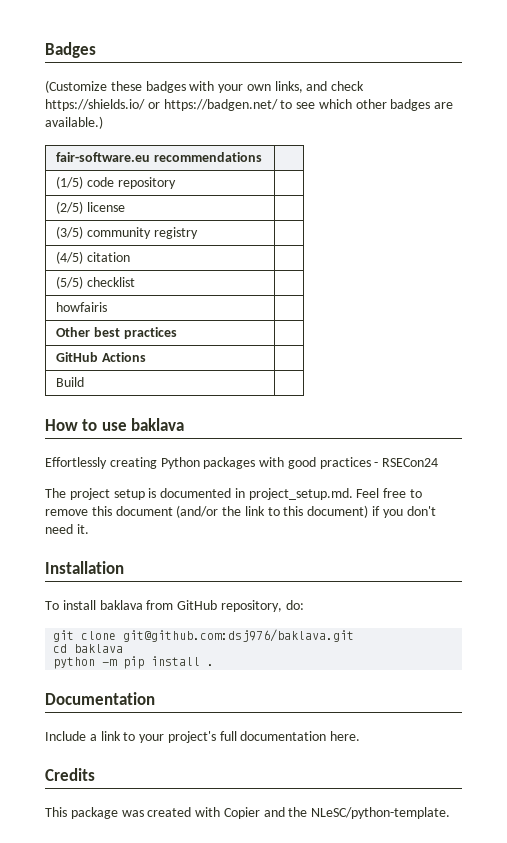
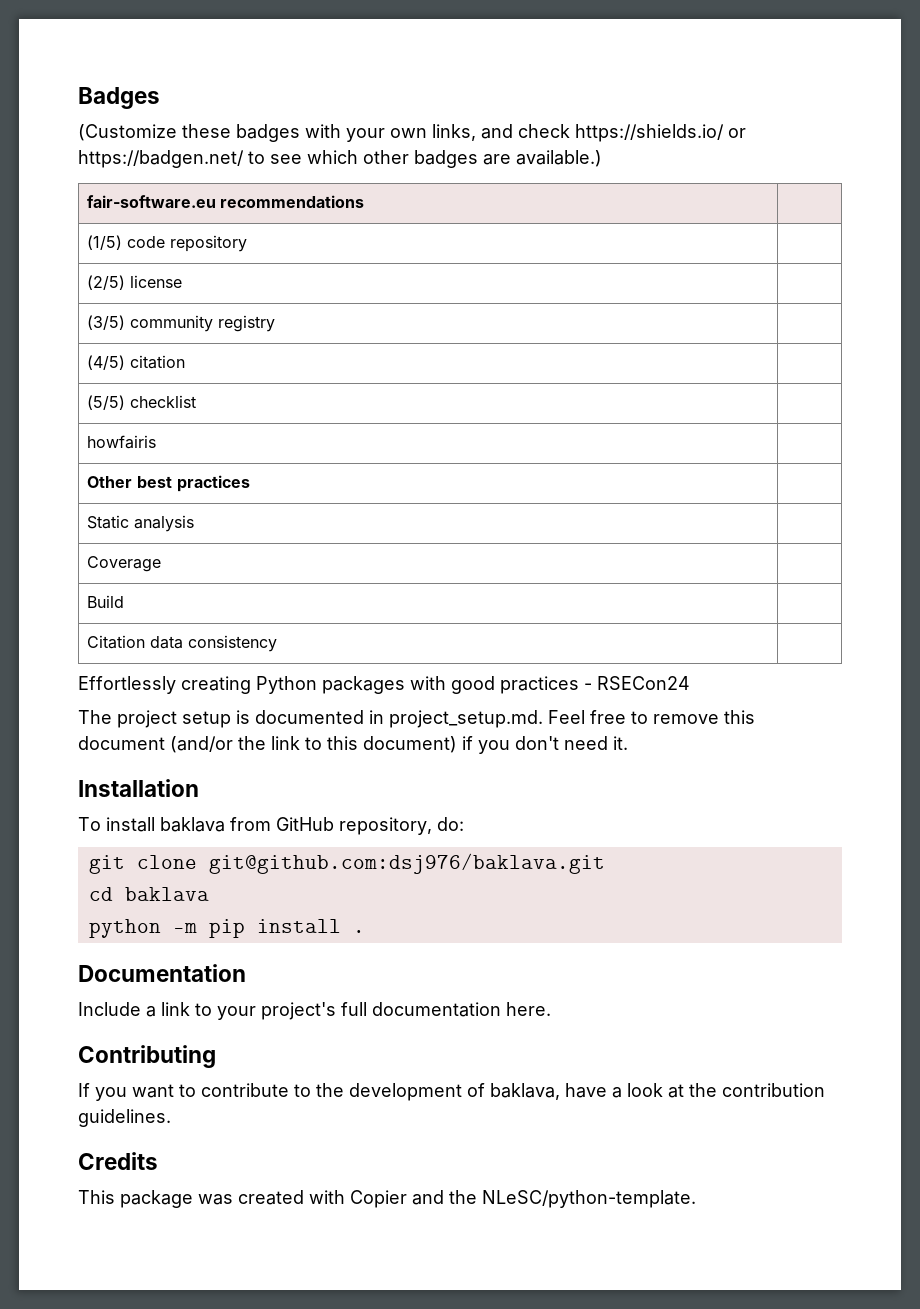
- GitHub Actions |
+ Static analysis |
+ Coverage |
  Build |
- How to use baklava
+ Citation data consistency |
+ Contributing
+ If you want to contribute to the development of baklava, have a look at the contribution guidelines.

